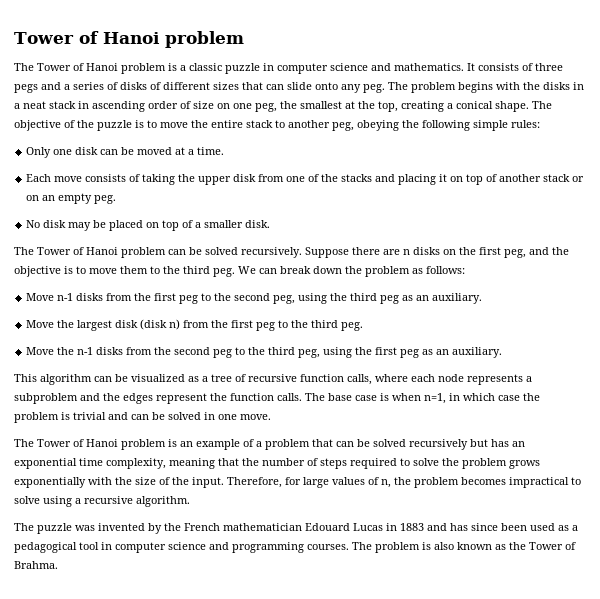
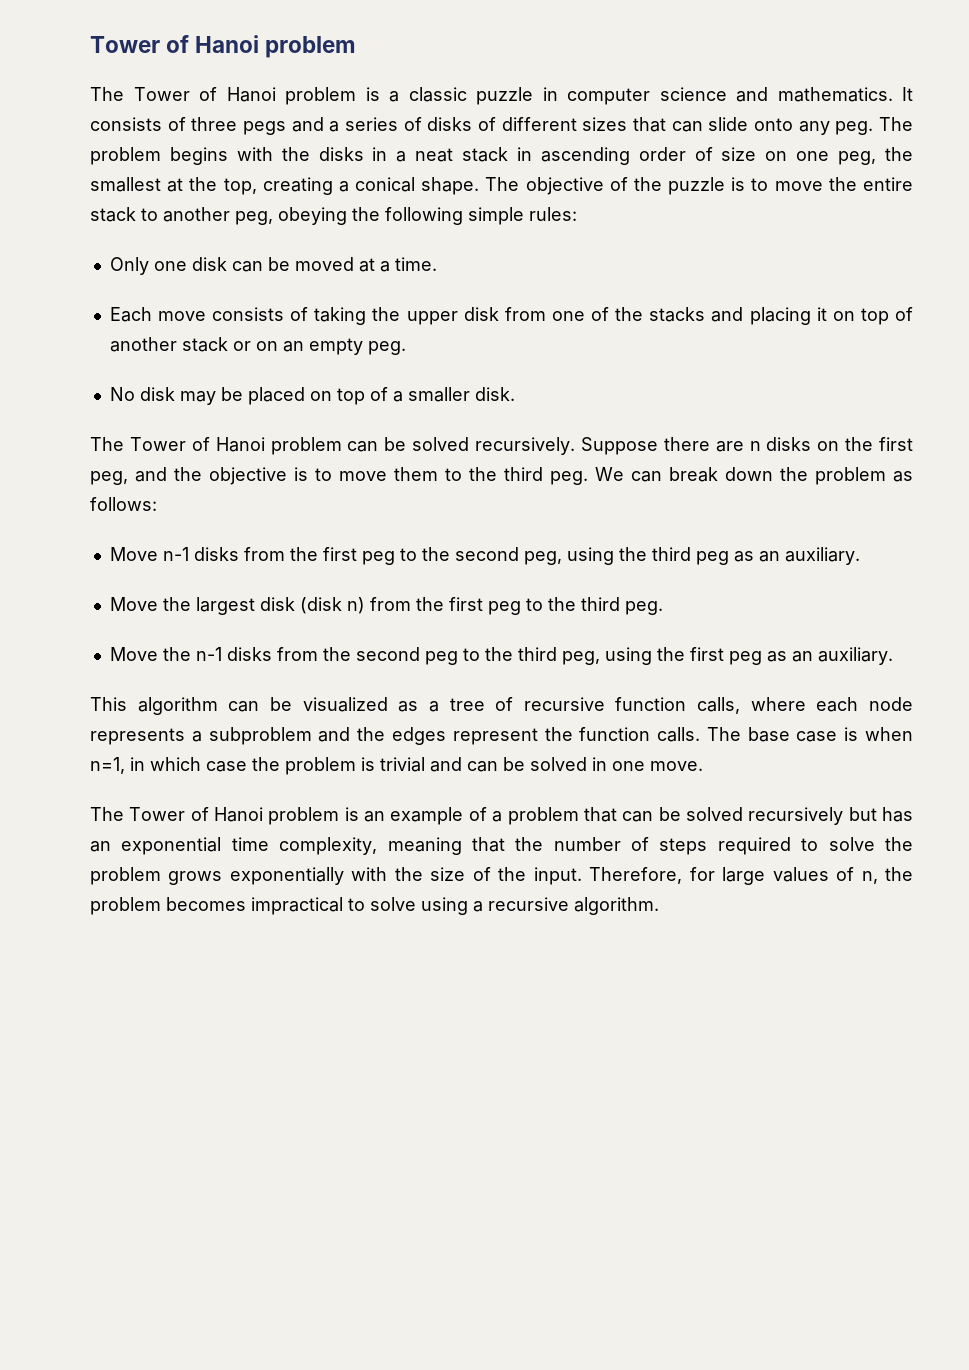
- The puzzle was invented by the French mathematician Edouard Lucas in 1883 and has since been used as a pedagogical tool in computer science and programming courses. The problem is also known as the Tower of Brahma.

